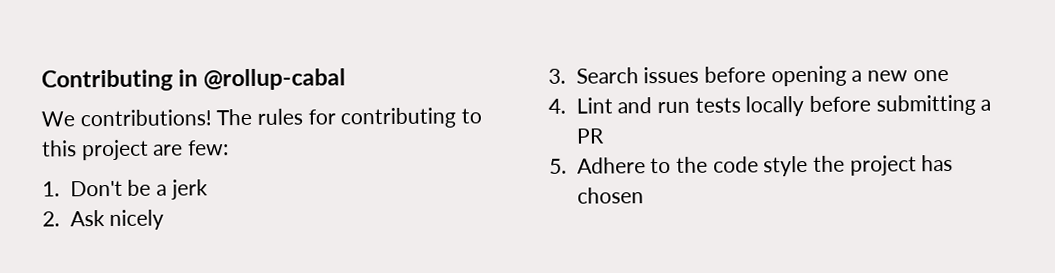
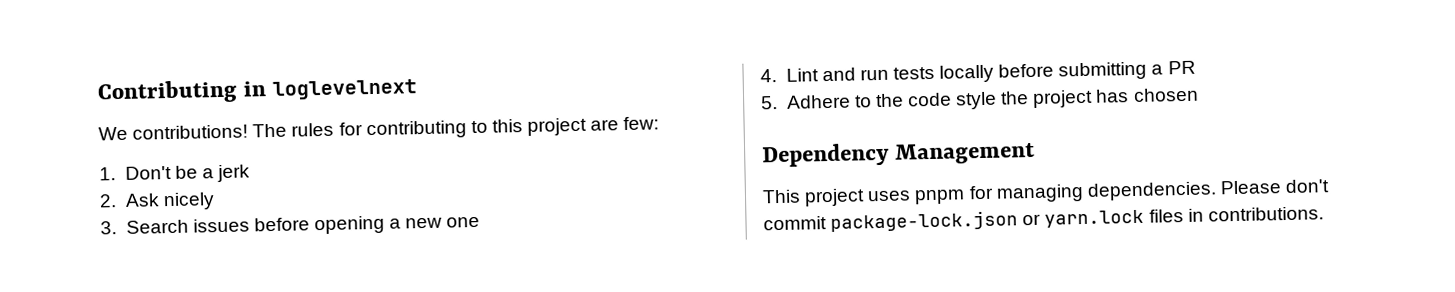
- Contributing in @rollup-cabal
+ Contributing in loglevelnext
+ Dependency Management
+ This project uses pnpm for managing dependencies. Please don't commit package-lock.json or yarn.lock files in contributions.

